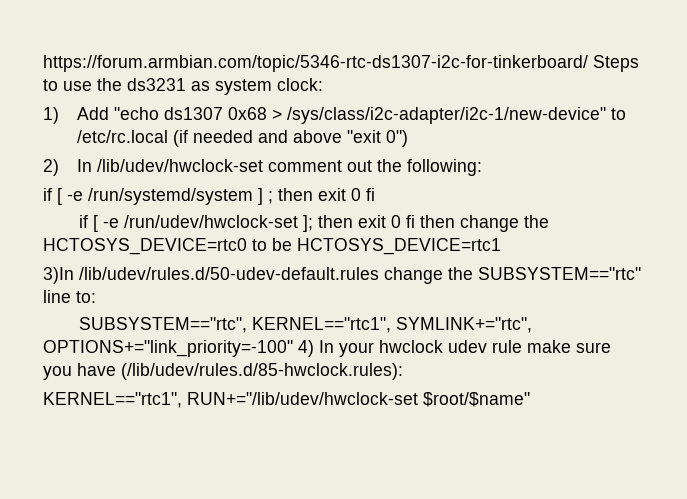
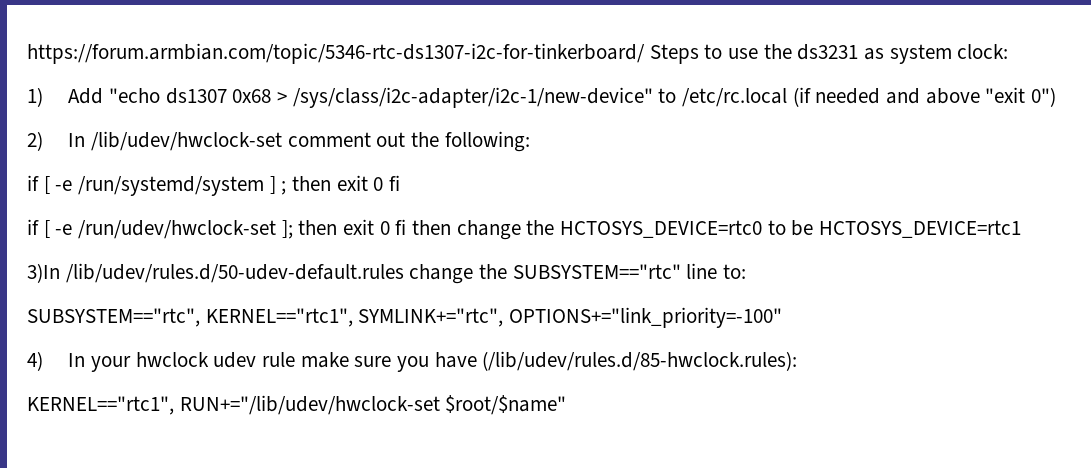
- SUBSYSTEM=="rtc", KERNEL=="rtc1", SYMLINK+="rtc", OPTIONS+="link_priority=-100" 4) In your hwclock udev rule make sure you have (/lib/udev/rules.d/85-hwclock.rules):
+ SUBSYSTEM=="rtc", KERNEL=="rtc1", SYMLINK+="rtc", OPTIONS+="link_priority=-100"
+ 4) In your hwclock udev rule make sure you have (/lib/udev/rules.d/85-hwclock.rules):

